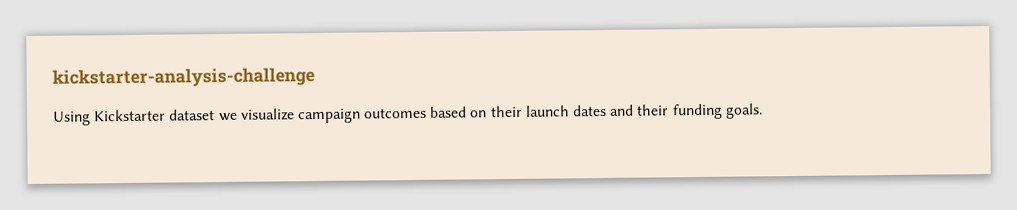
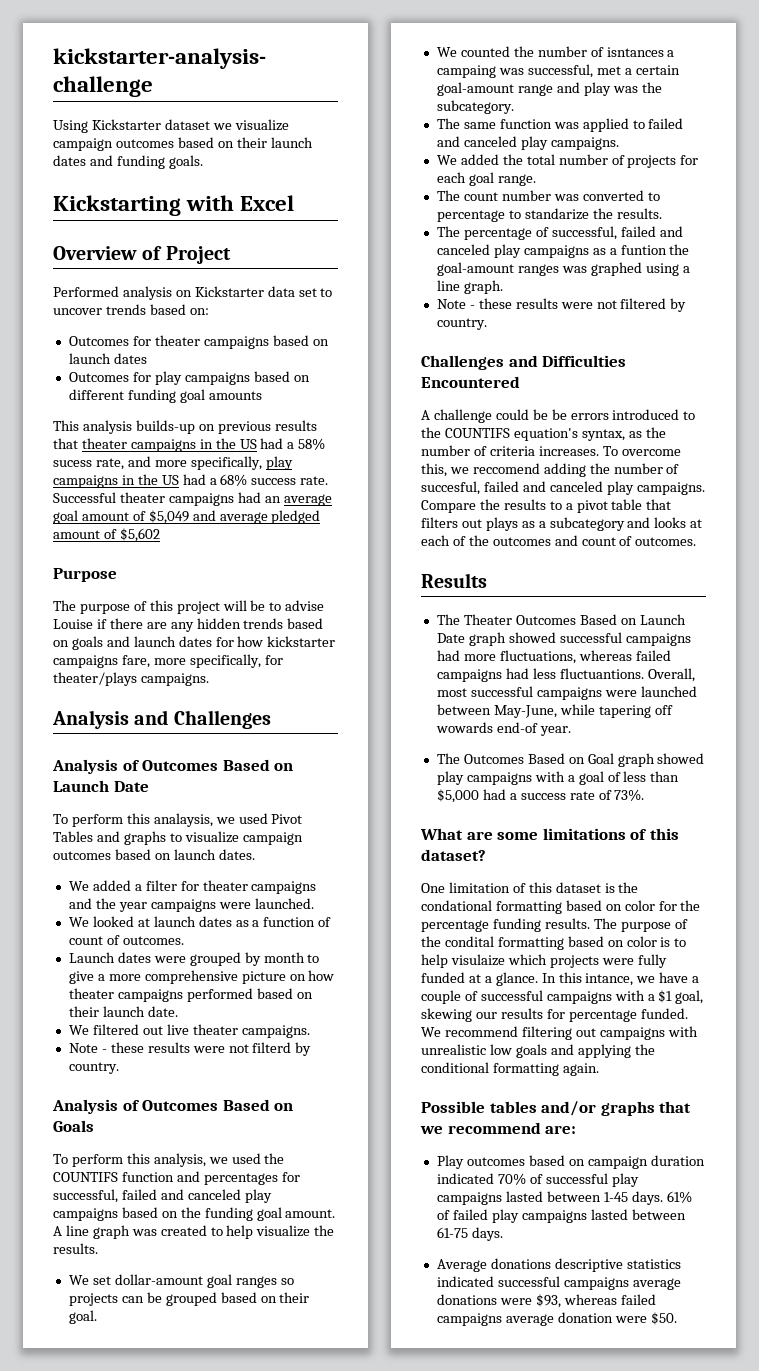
- Using Kickstarter dataset we visualize campaign outcomes based on their launch dates and their funding goals.
+ Using Kickstarter dataset we visualize campaign outcomes based on their launch dates and funding goals.
+ Kickstarting with Excel
+ Overview of Project
+ Performed analysis on Kickstarter data set to uncover trends based on:
+ Outcomes for theater campaigns based on launch dates
+ Outcomes for play campaigns based on different funding goal amounts
+ This analysis builds-up on previous results that theater campaigns in the US had a 58% sucess rate, and more specifically, play campaigns in the US had a 68% success rate. Successful theater campaigns had an average goal amount of $5,049 and average pledged amount of $5,602
+ Purpose
+ The purpose of this project will be to advise Louise if there are any hidden trends based on goals and launch dates for how kickstarter campaigns fare, more specifically, for theater/plays campaigns.
+ Analysis and Challenges
+ Analysis of Outcomes Based on Launch Date
+ To perform this analaysis, we used Pivot Tables and graphs to visualize campaign outcomes based on launch dates.
+ We added a filter for theater campaigns and the year campaigns were launched.
+ We looked at launch dates as a function of count of outcomes.
+ Launch dates were grouped by month to give a more comprehensive picture on how theater campaigns performed based on their launch date.
+ We filtered out live theater campaigns.
+ Note - these results were not filterd by country.
+ Analysis of Outcomes Based on Goals
+ To perform this analysis, we used the COUNTIFS function and percentages for successful, failed and canceled play campaigns based on the funding goal amount. A line graph was created to help visualize the results.
+ We set dollar-amount goal ranges so projects can be grouped based on their goal.
+ We counted the number of isntances a campaing was successful, met a certain goal-amount range and play was the subcategory.
+ The same function was applied to failed and canceled play campaigns.
+ We added the total number of projects for each goal range.
+ The count number was converted to percentage to standarize the results.
+ The percentage of successful, failed and canceled play campaigns as a funtion the goal-amount ranges was graphed using a line graph.
+ Note - these results were not filtered by country.
+ Challenges and Difficulties Encountered
+ A challenge could be be errors introduced to the COUNTIFS equation's syntax, as the number of criteria increases. To overcome this, we reccomend adding the number of succesful, failed and canceled play campaigns. Compare the results to a pivot table that filters out plays as a subcategory and looks at each of the outcomes and count of outcomes.
+ Results
+ The Theater Outcomes Based on Launch Date graph showed successful campaigns had more fluctuations, whereas failed campaigns had less fluctuantions. Overall, most successful campaigns were launched between May-June, while tapering off wowards end-of year.
+ The Outcomes Based on Goal graph showed play campaigns with a goal of less than $5,000 had a success rate of 73%.
+ What are some limitations of this dataset?
+ One limitation of this dataset is the condational formatting based on color for the percentage funding results. The purpose of the condital formatting based on color is to help visulaize which projects were fully funded at a glance. In this intance, we have a couple of successful campaigns with a $1 goal, skewing our results for percentage funded. We recommend filtering out campaigns with unrealistic low goals and applying the conditional formatting again.
+ Possible tables and/or graphs that we recommend are:
+ Play outcomes based on campaign duration indicated 70% of successful play campaigns lasted between 1-45 days. 61% of failed play campaigns lasted between 61-75 days.
+ Average donations descriptive statistics indicated successful campaigns average donations were $93, whereas failed campaigns average donation were $50.

